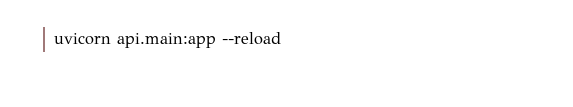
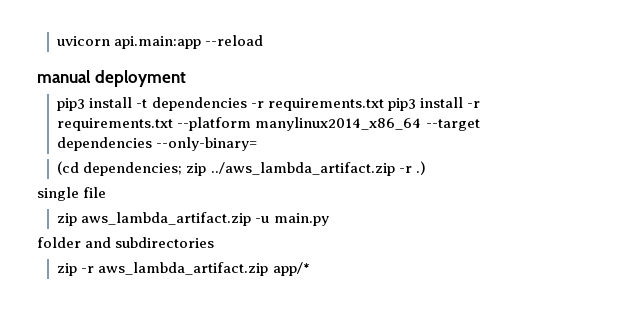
+ manual deployment
+ pip3 install -t dependencies -r requirements.txt pip3 install -r requirements.txt --platform manylinux2014_x86_64 --target dependencies --only-binary=
+ (cd dependencies; zip ../aws_lambda_artifact.zip -r .)
+ single file
+ zip aws_lambda_artifact.zip -u main.py
+ folder and subdirectories
+ zip -r aws_lambda_artifact.zip app/*

